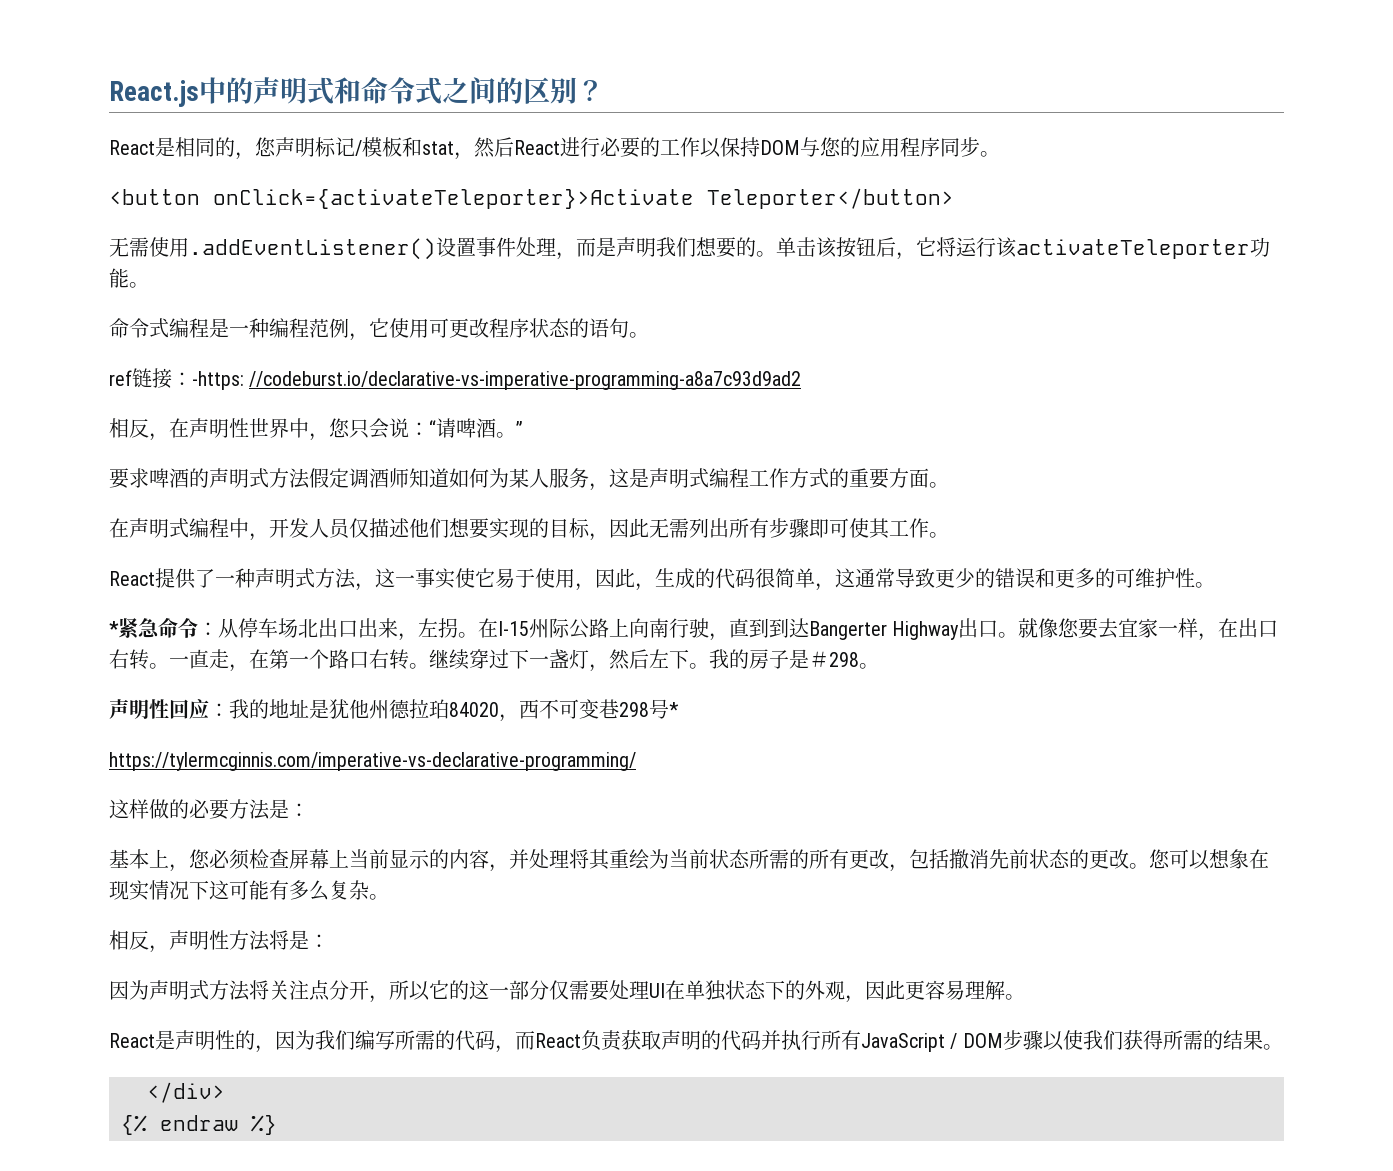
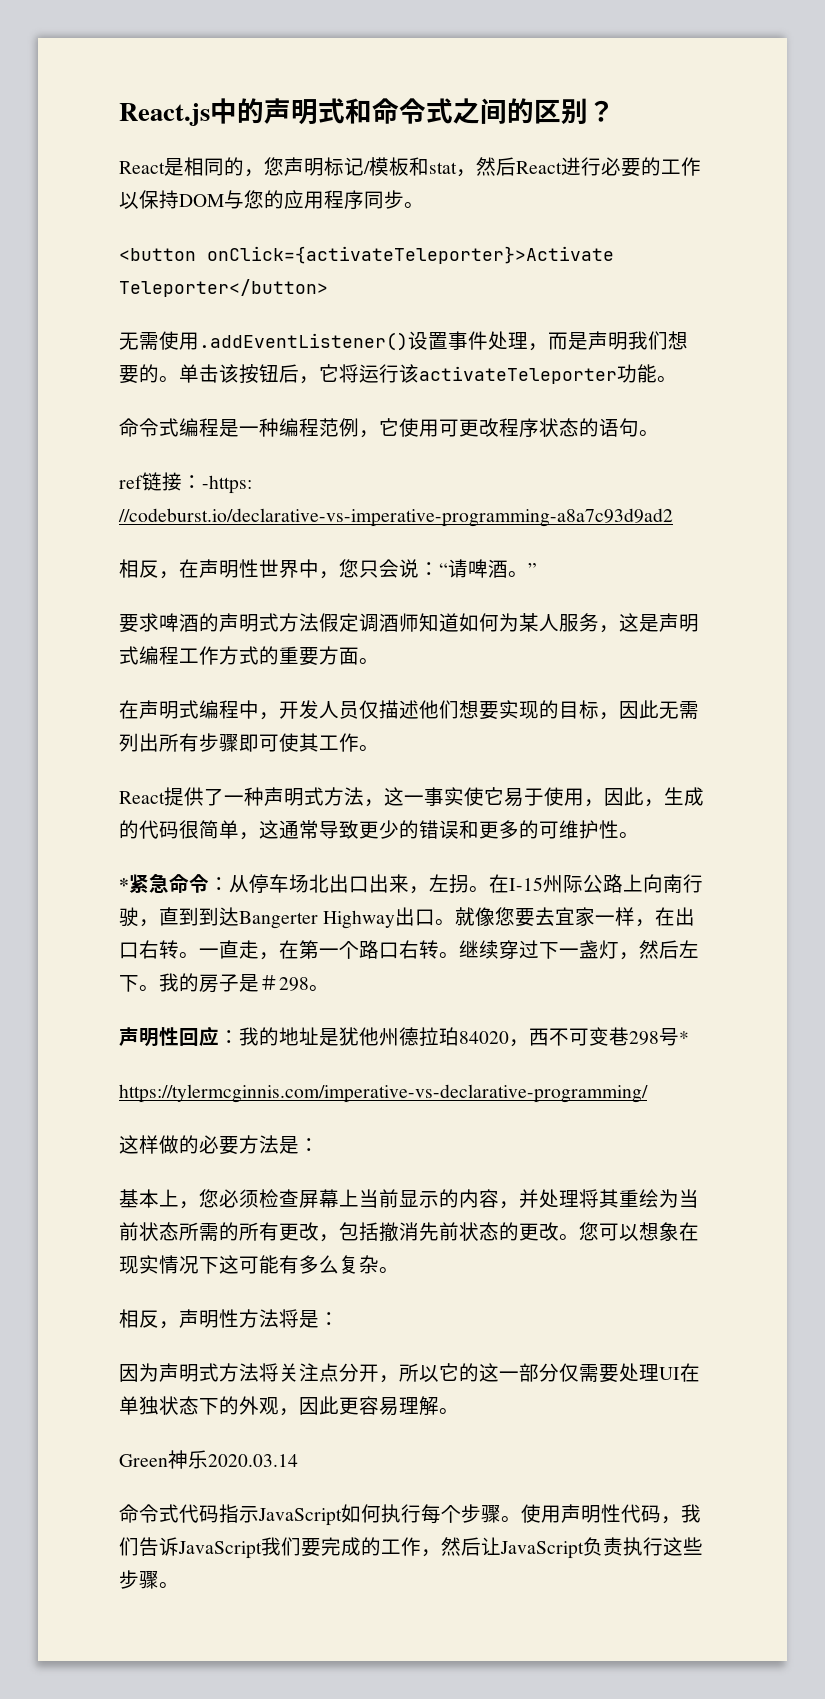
- React是声明性的，因为我们编写所需的代码，而React负责获取声明的代码并执行所有JavaScript / DOM步骤以使我们获得所需的结果。
- </div>
- {% endraw %}
+ Green神乐2020.03.14
+ 命令式代码指示JavaScript如何执行每个步骤。使用声明性代码，我们告诉JavaScript我们要完成的工作，然后让JavaScript负责执行这些步骤。

